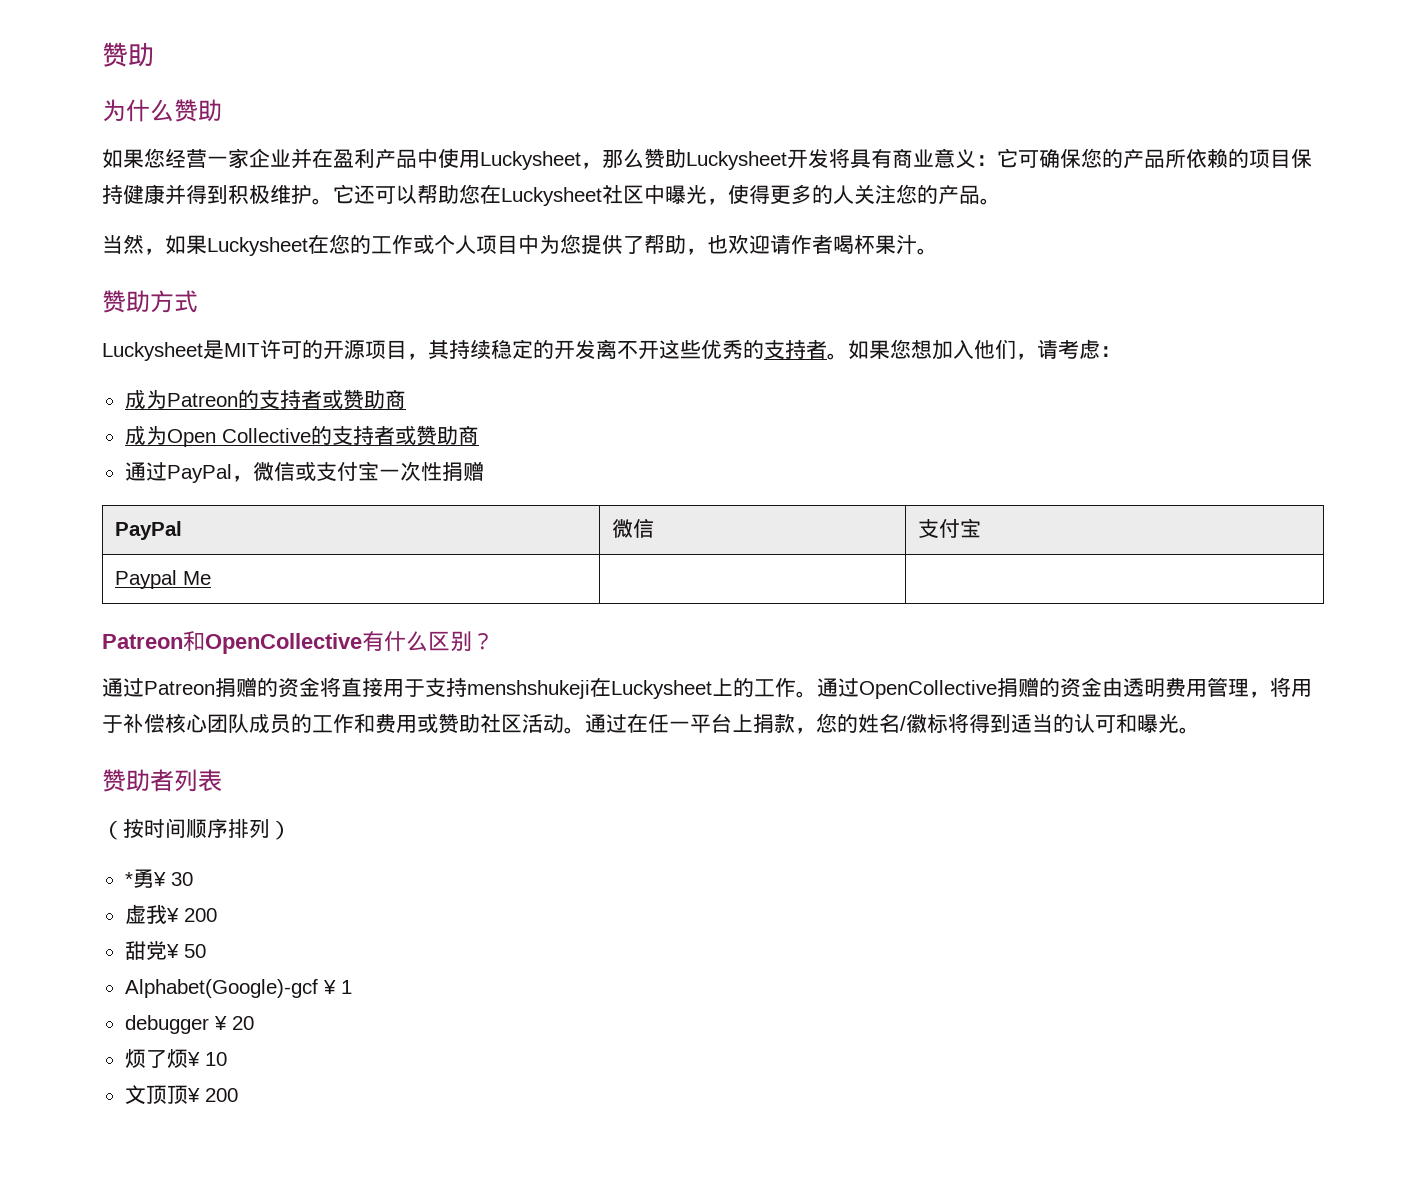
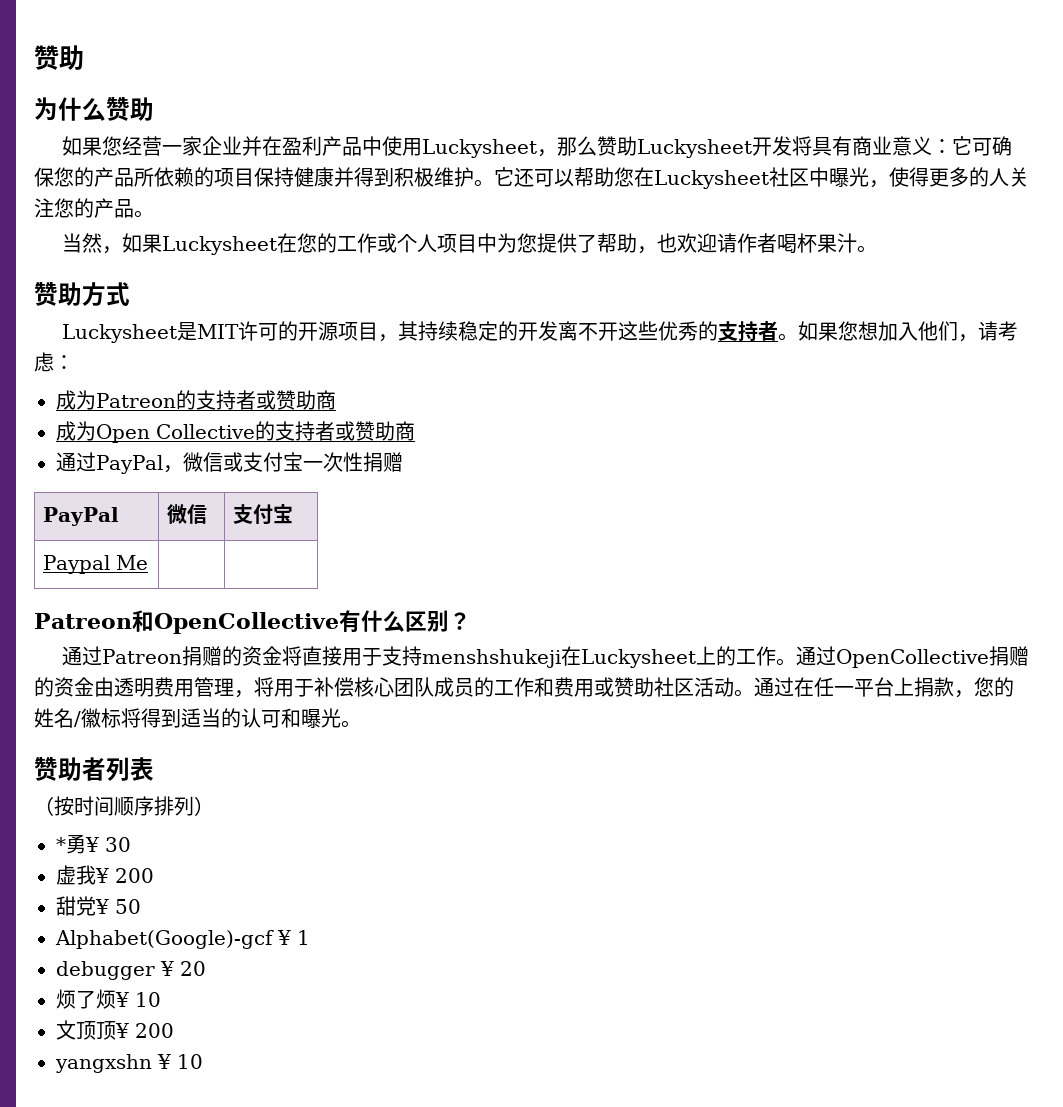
+ yangxshn ¥ 10

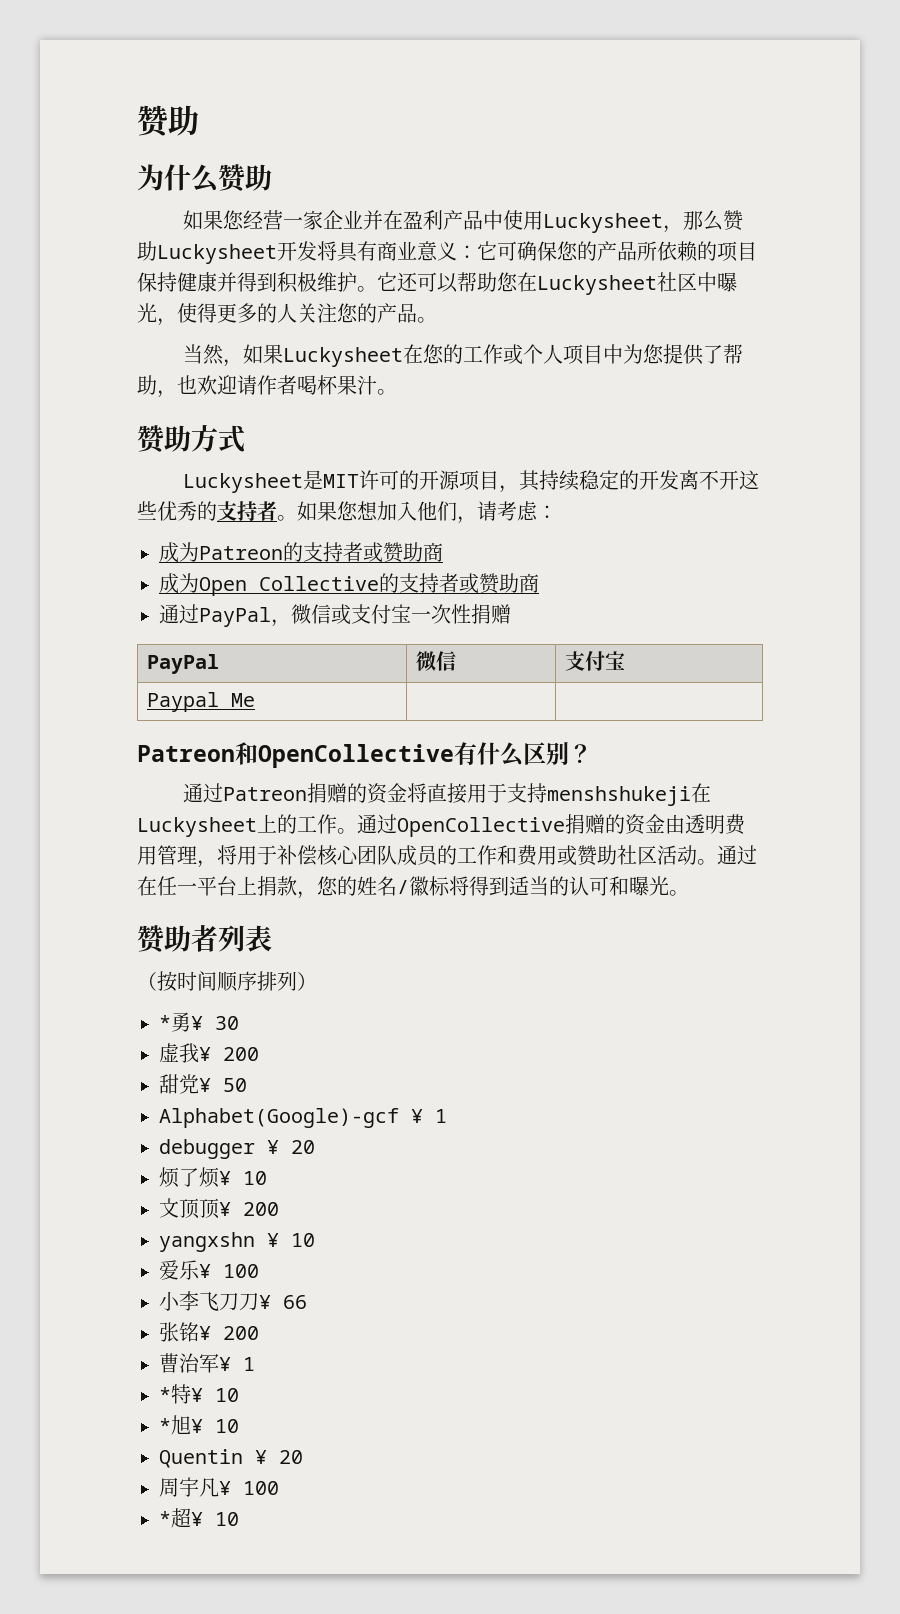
+ 爱乐¥ 100
+ 小李飞刀刀¥ 66
+ 张铭¥ 200
+ 曹治军¥ 1
+ *特¥ 10
+ *旭¥ 10
+ Quentin ¥ 20
+ 周宇凡¥ 100
+ *超¥ 10

